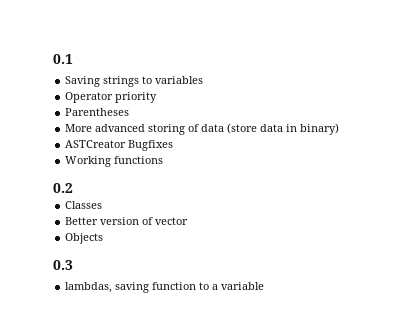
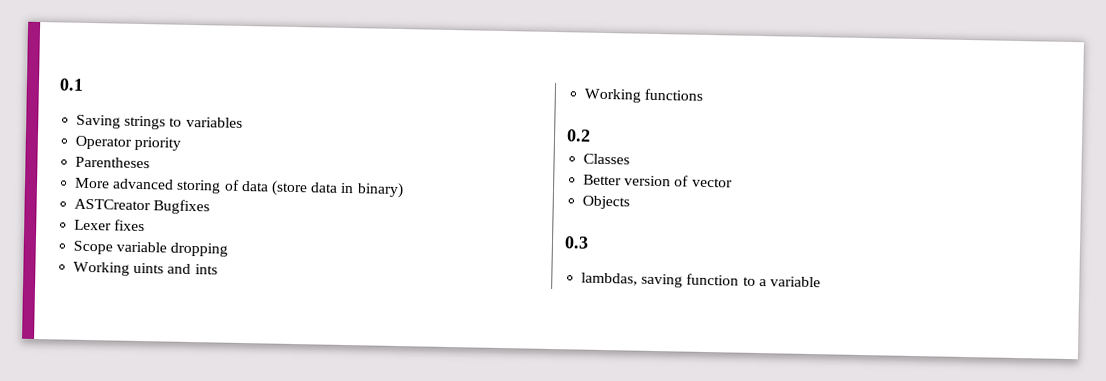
+ Lexer fixes
+ Scope variable dropping
+ Working uints and ints

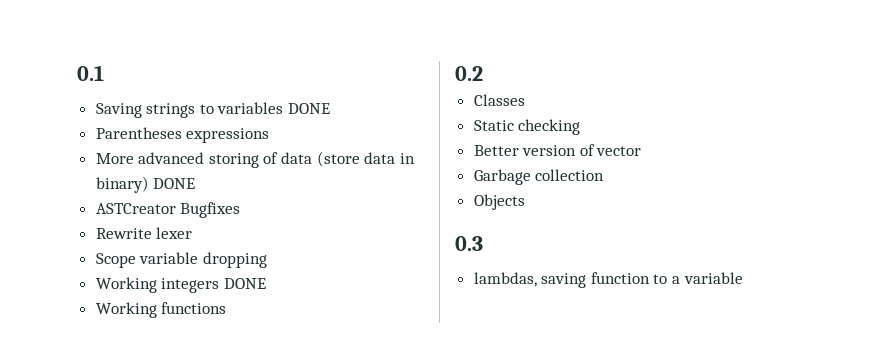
- Saving strings to variables
- Operator priority
+ Saving strings to variables DONE
- Parentheses
+ Parentheses expressions
- More advanced storing of data (store data in binary)
+ More advanced storing of data (store data in binary) DONE
- Lexer fixes
+ Rewrite lexer
- Working uints and ints
+ Working integers DONE
+ Static checking
+ Garbage collection

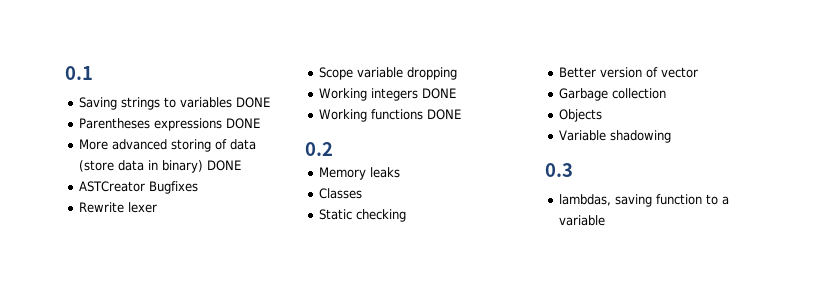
- Parentheses expressions
+ Parentheses expressions DONE
- Working functions
+ Working functions DONE
+ Memory leaks
+ Variable shadowing

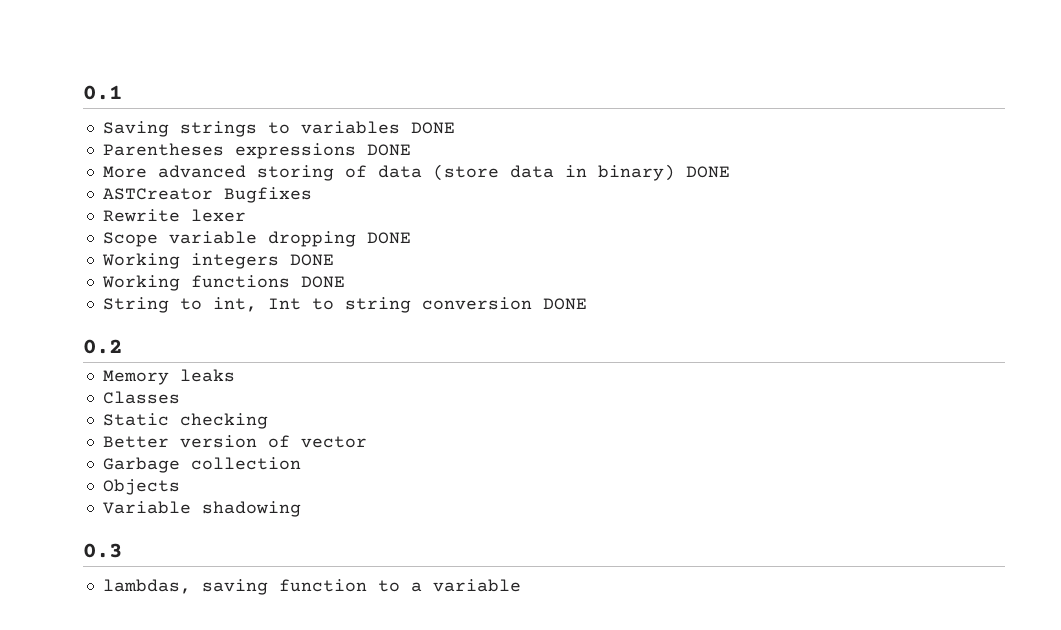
- Scope variable dropping
+ Scope variable dropping DONE
+ String to int, Int to string conversion DONE

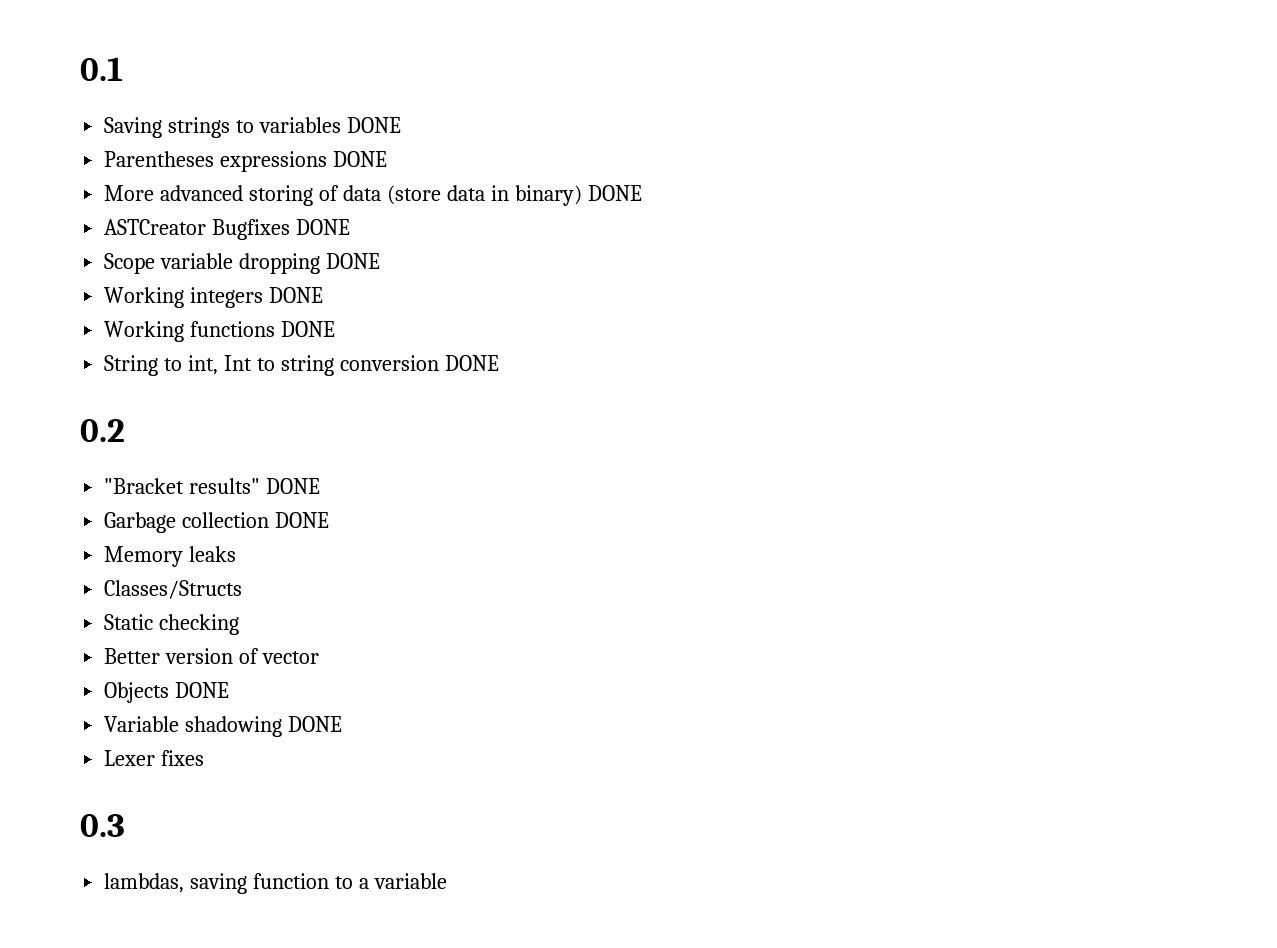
- ASTCreator Bugfixes
- Rewrite lexer
+ ASTCreator Bugfixes DONE
+ "Bracket results" DONE
+ Garbage collection DONE
- Classes
+ Classes/Structs
- Garbage collection
- Objects
+ Objects DONE
- Variable shadowing
+ Variable shadowing DONE
+ Lexer fixes

